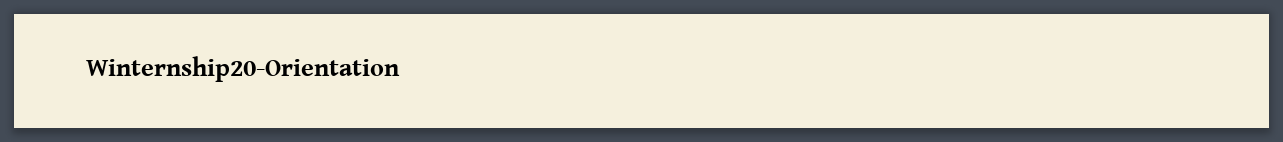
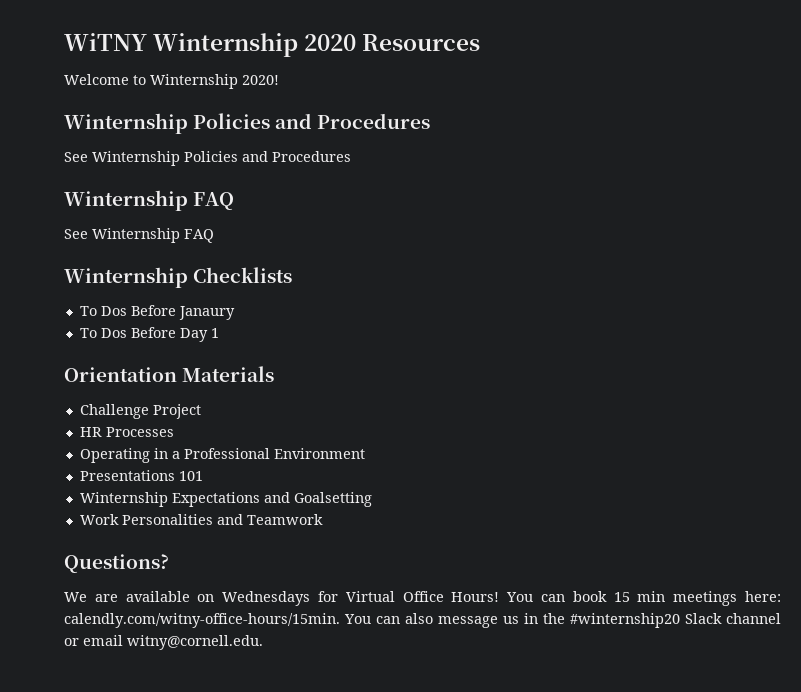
- Winternship20-Orientation
+ WiTNY Winternship 2020 Resources
+ Welcome to Winternship 2020!
+ Winternship Policies and Procedures
+ See Winternship Policies and Procedures
+ Winternship FAQ
+ See Winternship FAQ
+ Winternship Checklists
+ To Dos Before Janaury
+ To Dos Before Day 1
+ Orientation Materials
+ Challenge Project
+ HR Processes
+ Operating in a Professional Environment
+ Presentations 101
+ Winternship Expectations and Goalsetting
+ Work Personalities and Teamwork
+ Questions?
+ We are available on Wednesdays for Virtual Office Hours! You can book 15 min meetings here: calendly.com/witny-office-hours/15min. You can also message us in the #winternship20 Slack channel or email witny@cornell.edu.

